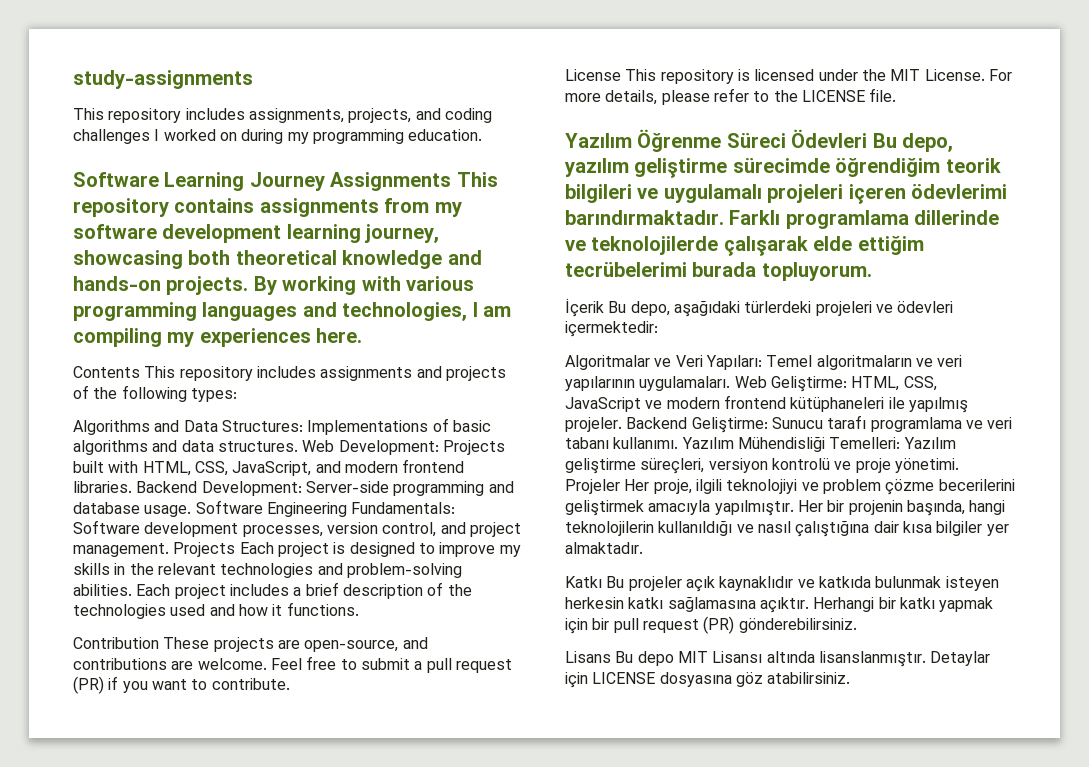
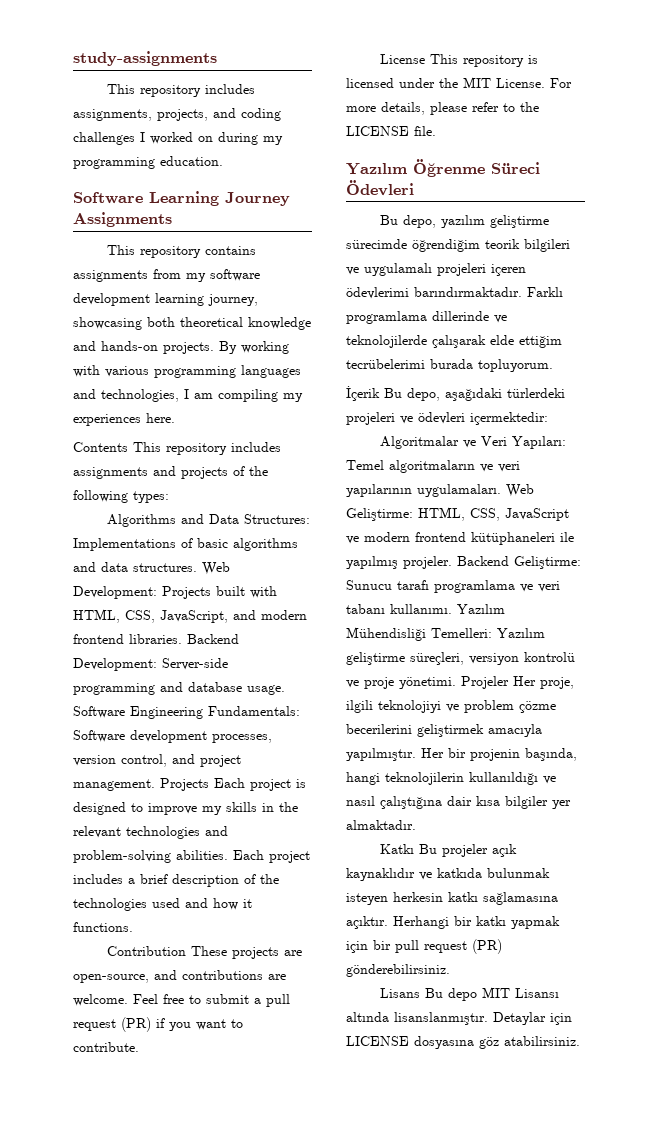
- Software Learning Journey Assignments This repository contains assignments from my software development learning journey, showcasing both theoretical knowledge and hands-on projects.
+ Software Learning Journey Assignments
+ This repository contains assignments from my software development learning journey, showcasing both theoretical knowledge and hands-on projects.
- Yazılım Öğrenme Süreci Ödevleri Bu depo, yazılım geliştirme sürecimde öğrendiğim teorik bilgileri ve uygulamalı projeleri içeren ödevlerimi barındırmaktadır.
+ Yazılım Öğrenme Süreci Ödevleri
+ Bu depo, yazılım geliştirme sürecimde öğrendiğim teorik bilgileri ve uygulamalı projeleri içeren ödevlerimi barındırmaktadır.

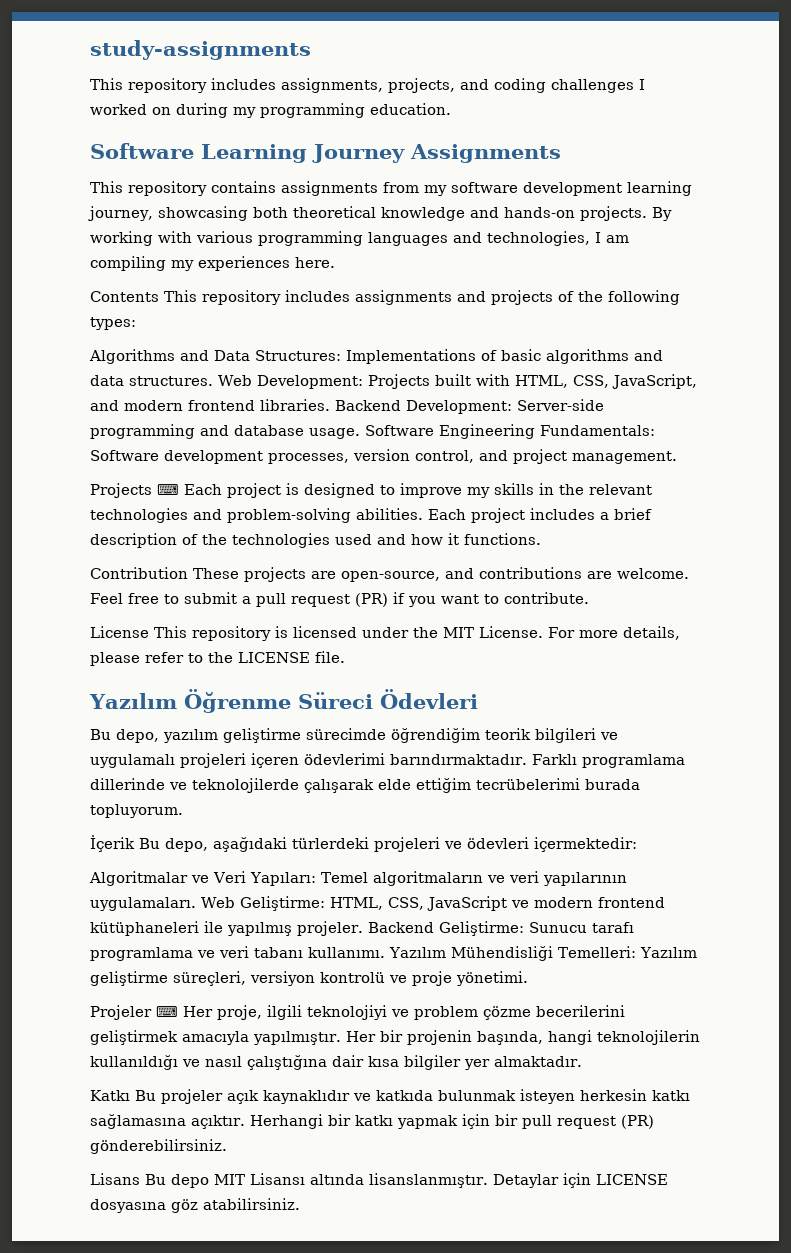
- Software Engineering Fundamentals: Software development processes, version control, and project management. Projects Each project is designed to improve my skills in the relevant technologies and problem-solving abilities.
+ Software Engineering Fundamentals: Software development processes, version control, and project management.
+ Projects ⌨ Each project is designed to improve my skills in the relevant technologies and problem-solving abilities.
- Yazılım Mühendisliği Temelleri: Yazılım geliştirme süreçleri, versiyon kontrolü ve proje yönetimi. Projeler Her proje, ilgili teknolojiyi ve problem çözme becerilerini geliştirmek amacıyla yapılmıştır.
+ Yazılım Mühendisliği Temelleri: Yazılım geliştirme süreçleri, versiyon kontrolü ve proje yönetimi.
+ Projeler ⌨ Her proje, ilgili teknolojiyi ve problem çözme becerilerini geliştirmek amacıyla yapılmıştır.

